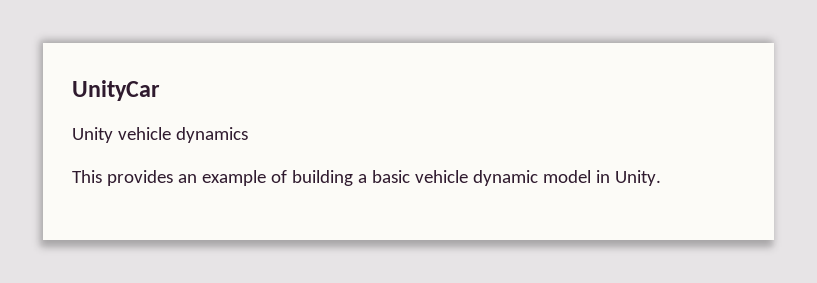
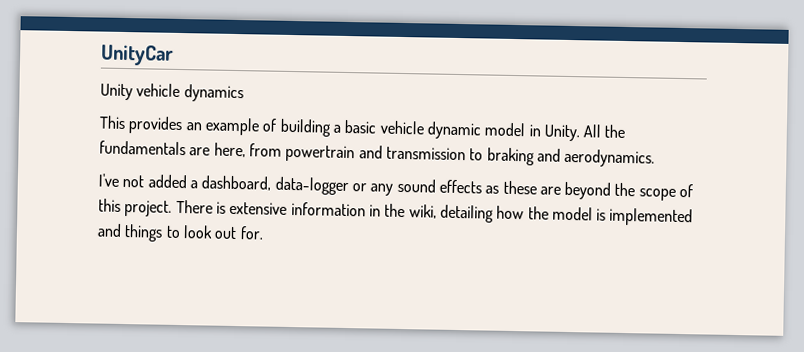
+ All the fundamentals are here, from powertrain and transmission to braking and aerodynamics.
+ I've not added a dashboard, data-logger or any sound effects as these are beyond the scope of this project. There is extensive information in the wiki, detailing how the model is implemented and things to look out for.

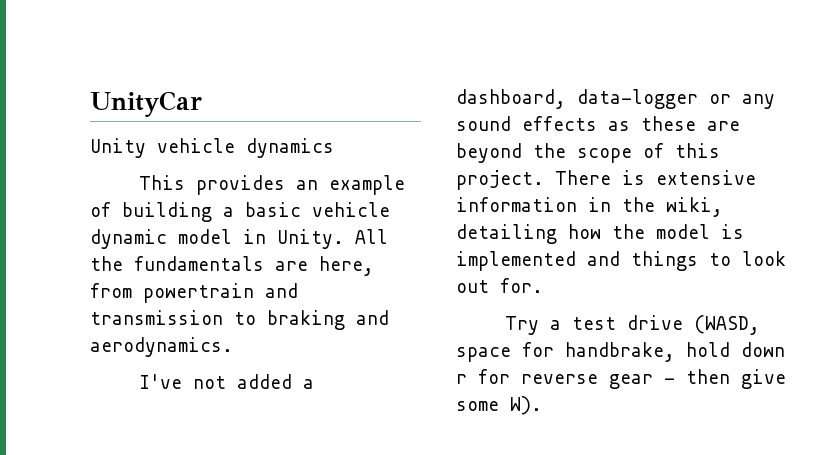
+ Try a test drive (WASD, space for handbrake, hold down r for reverse gear - then give some W).

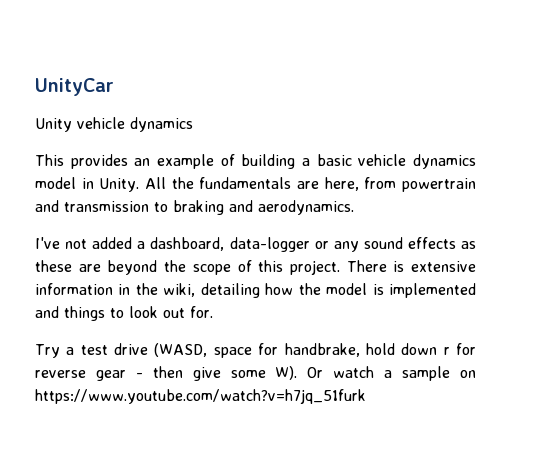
- This provides an example of building a basic vehicle dynamic model in Unity.
+ This provides an example of building a basic vehicle dynamics model in Unity.
- Try a test drive (WASD, space for handbrake, hold down r for reverse gear - then give some W).
+ Try a test drive (WASD, space for handbrake, hold down r for reverse gear - then give some W). Or watch a sample on https://www.youtube.com/watch?v=h7jq_51furk

